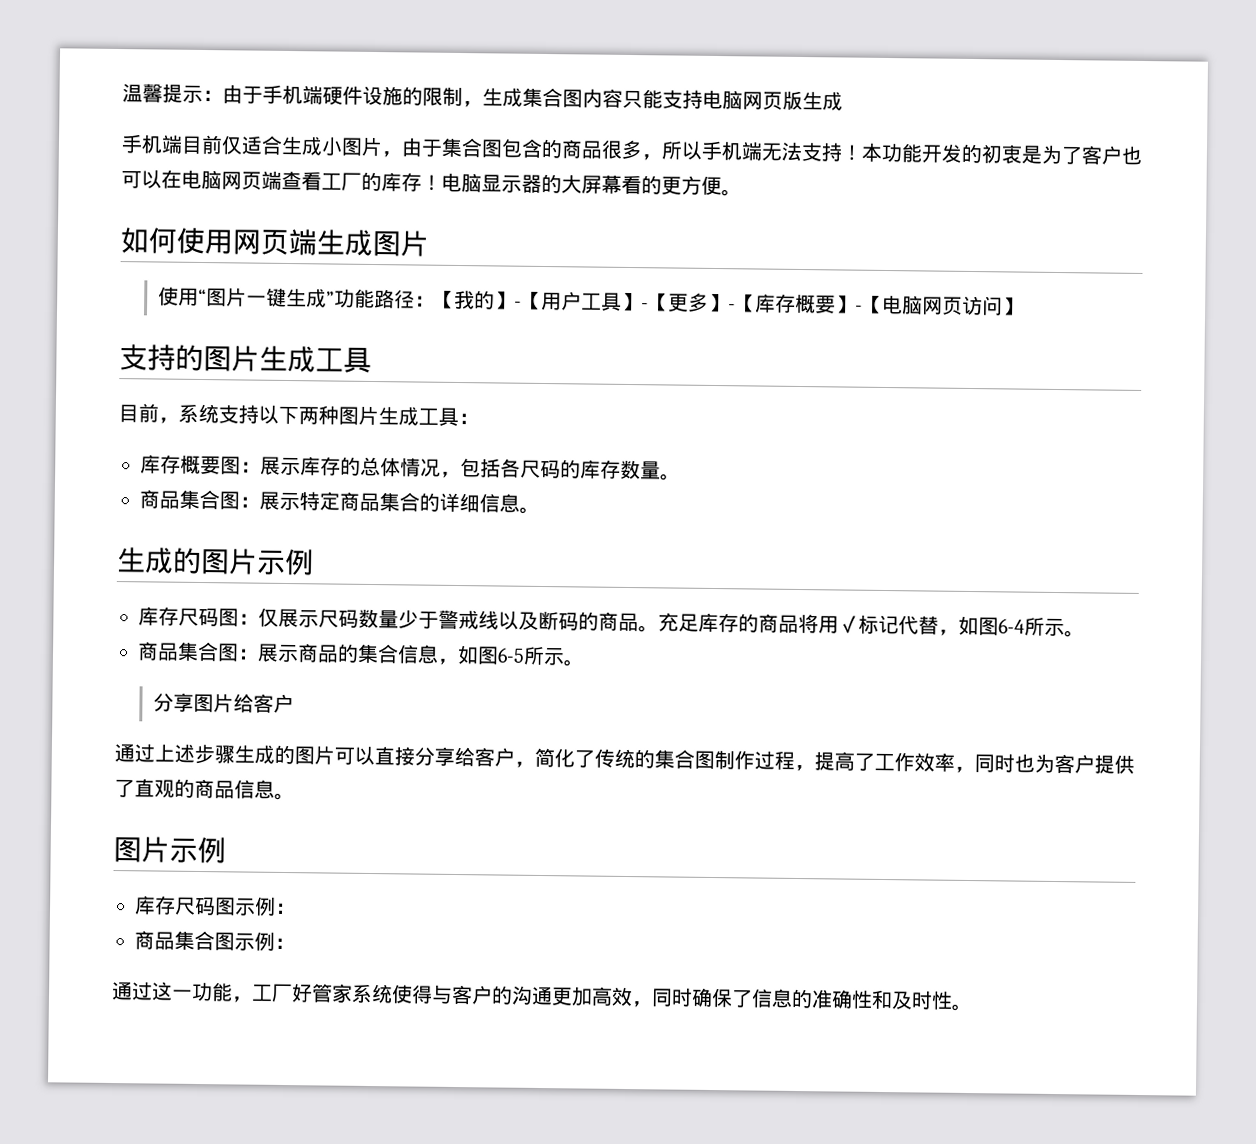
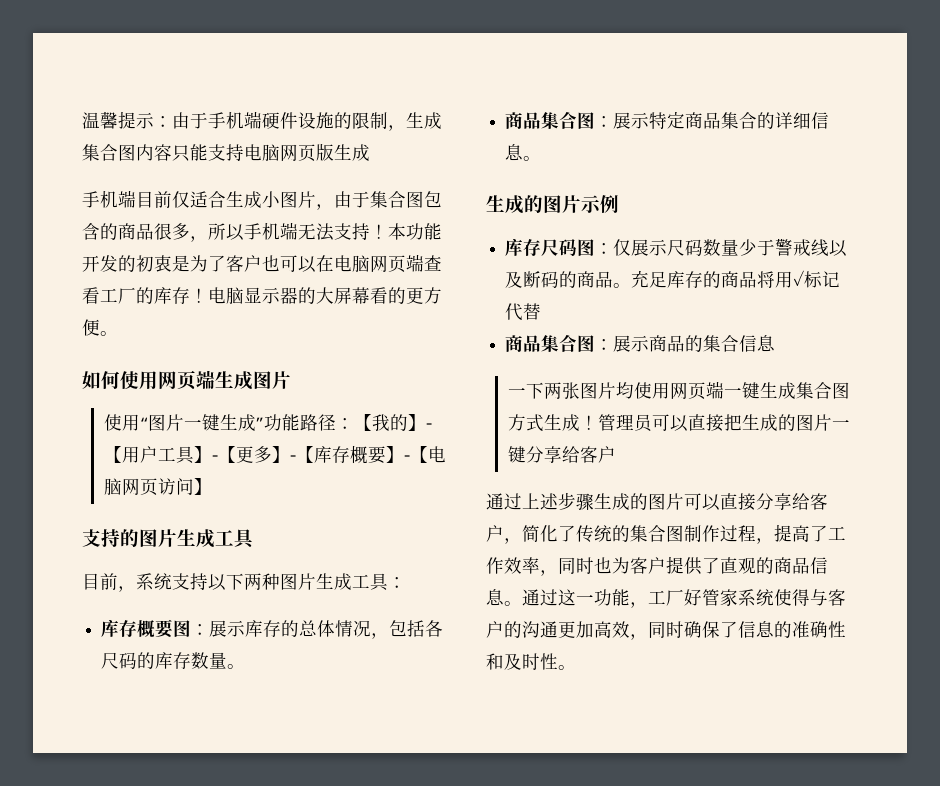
- 充足库存的商品将用✓标记代替，如图6-4所示。
+ 充足库存的商品将用✓标记代替
- 商品集合图：展示商品的集合信息，如图6-5所示。
- 分享图片给客户
+ 商品集合图：展示商品的集合信息
+ 一下两张图片均使用网页端一键生成集合图方式生成！管理员可以直接把生成的图片一键分享给客户
- 通过上述步骤生成的图片可以直接分享给客户，简化了传统的集合图制作过程，提高了工作效率，同时也为客户提供了直观的商品信息。
- 图片示例
- 库存尺码图示例：
- 商品集合图示例：
- 通过这一功能，工厂好管家系统使得与客户的沟通更加高效，同时确保了信息的准确性和及时性。
+ 通过上述步骤生成的图片可以直接分享给客户，简化了传统的集合图制作过程，提高了工作效率，同时也为客户提供了直观的商品信息。通过这一功能，工厂好管家系统使得与客户的沟通更加高效，同时确保了信息的准确性和及时性。

